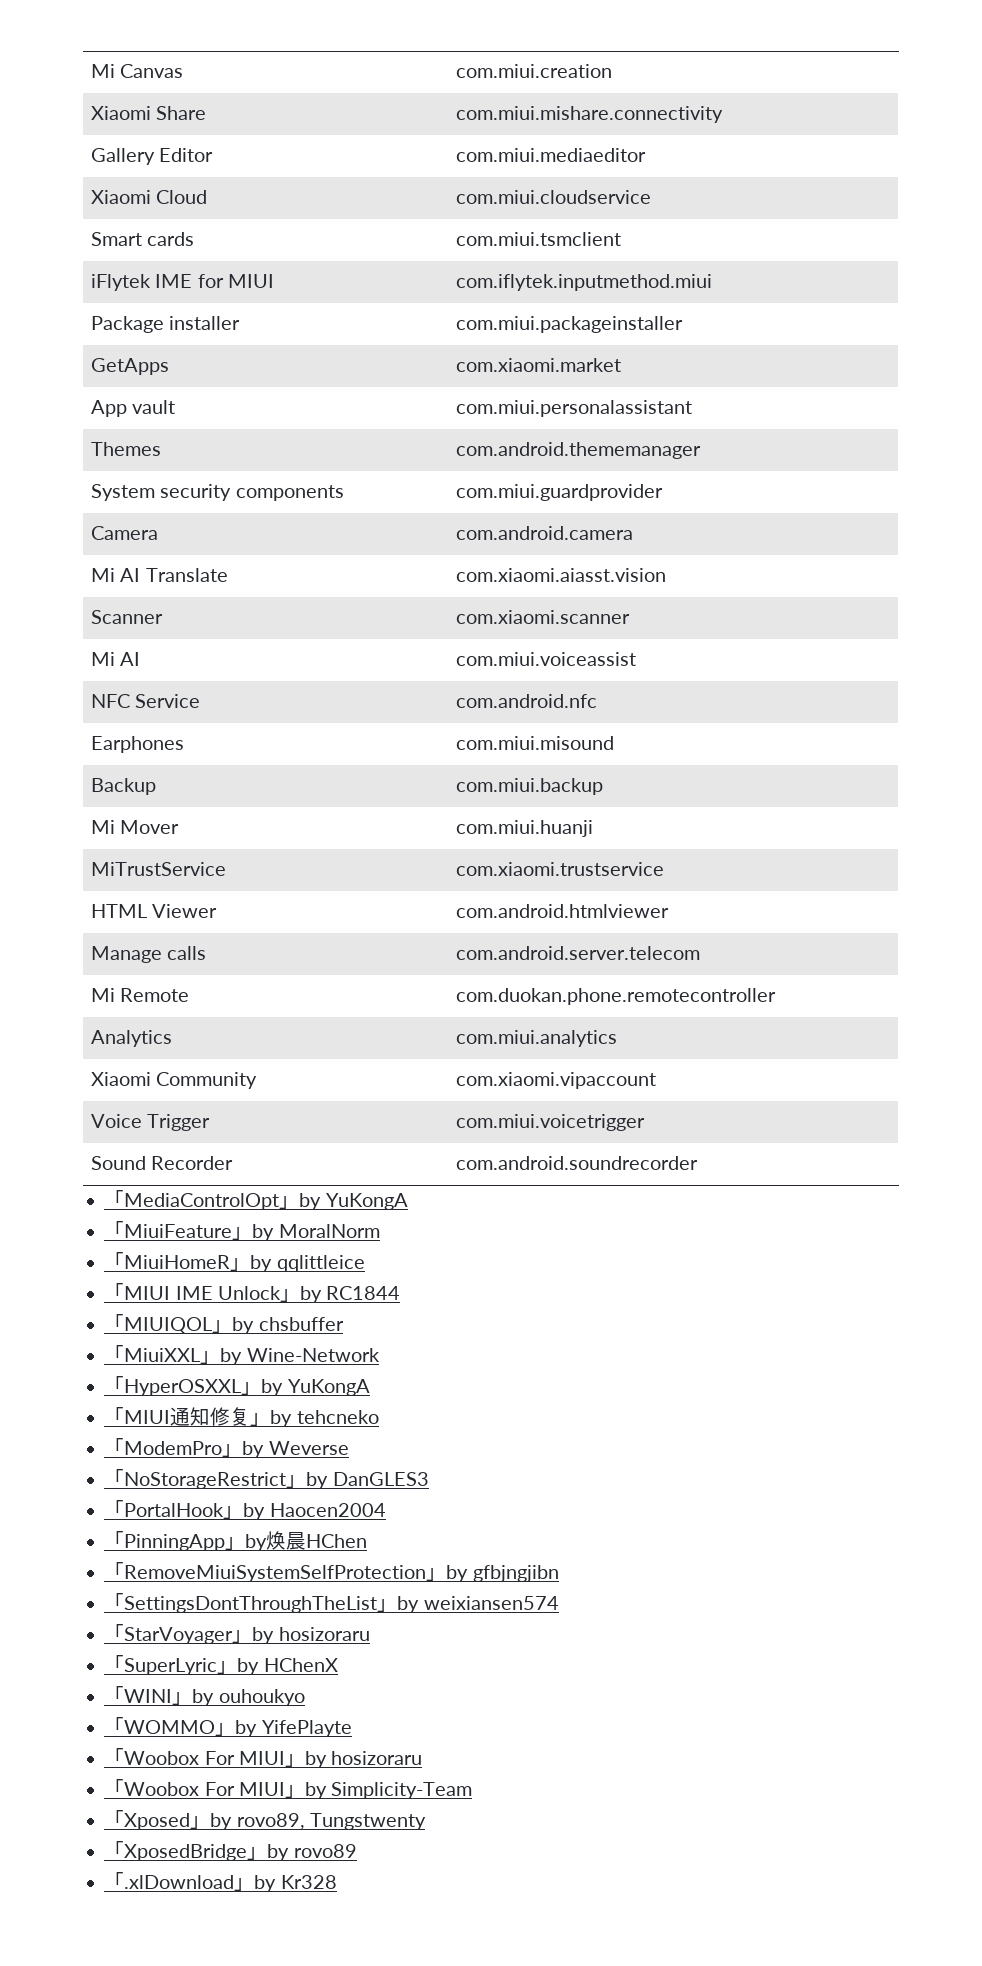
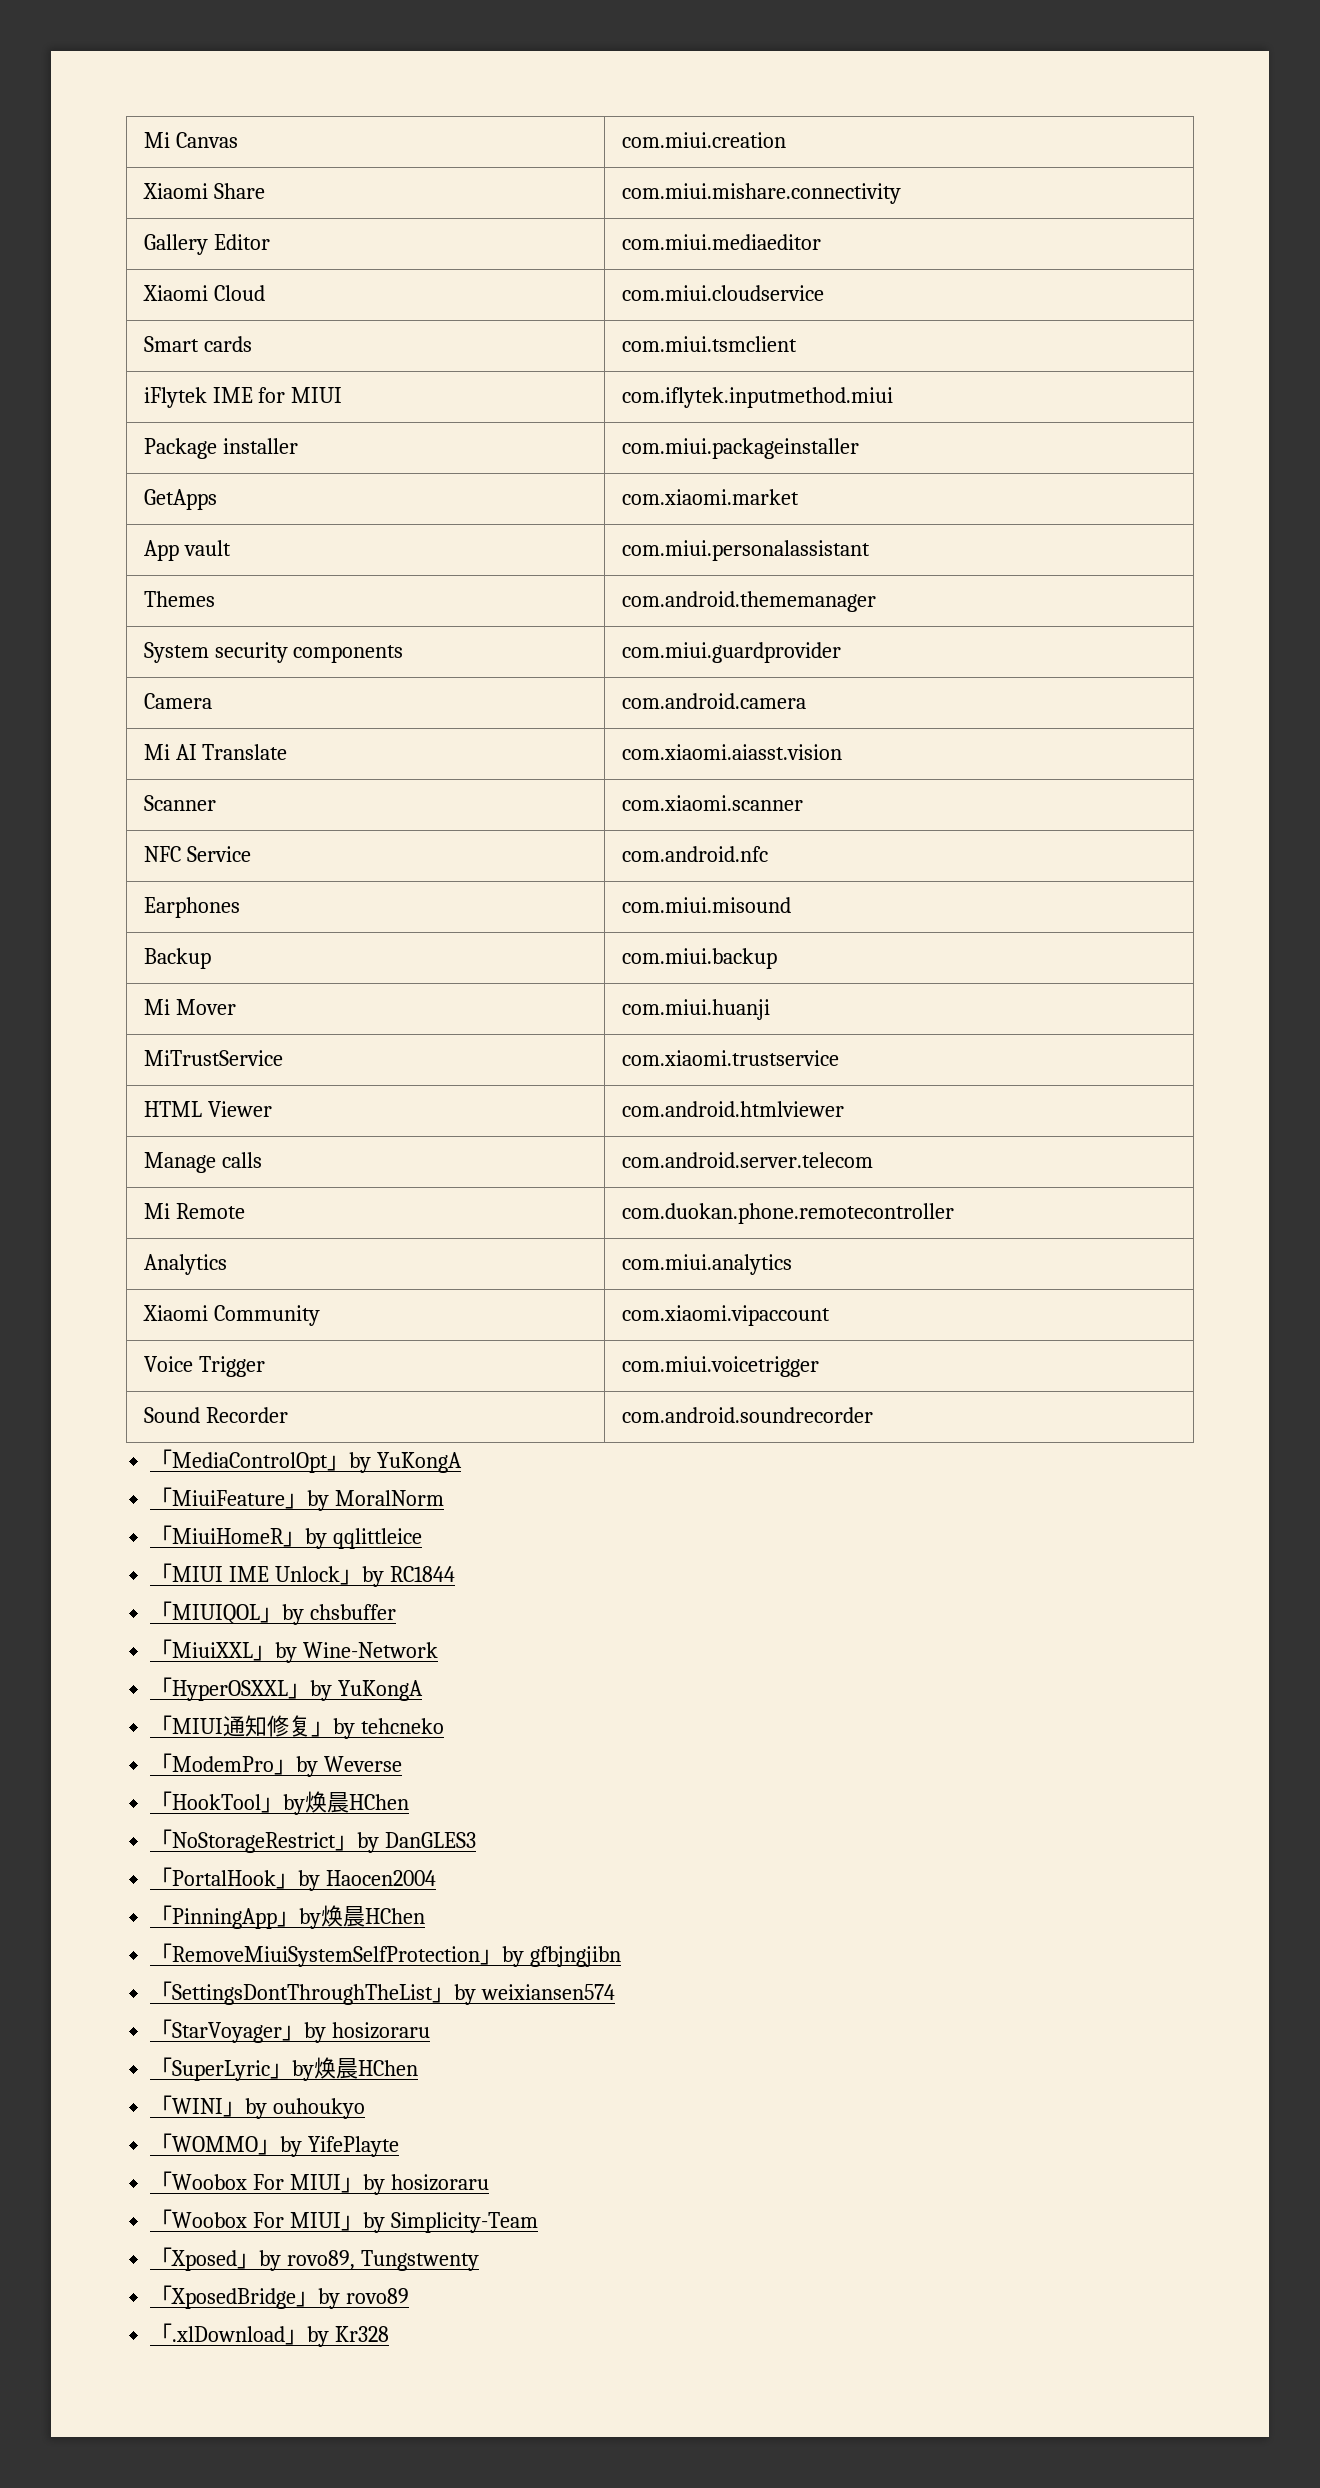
- Mi AI | com.miui.voiceassist
+ 「HookTool」by焕晨HChen
- 「SuperLyric」by HChenX
+ 「SuperLyric」by焕晨HChen

